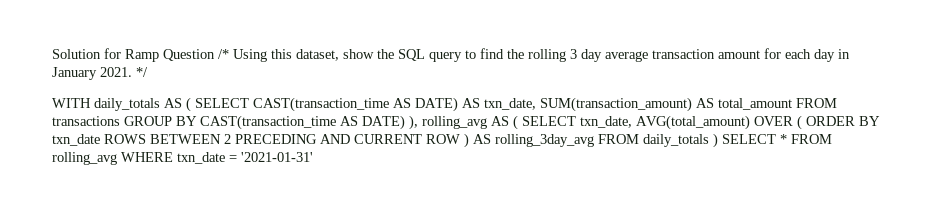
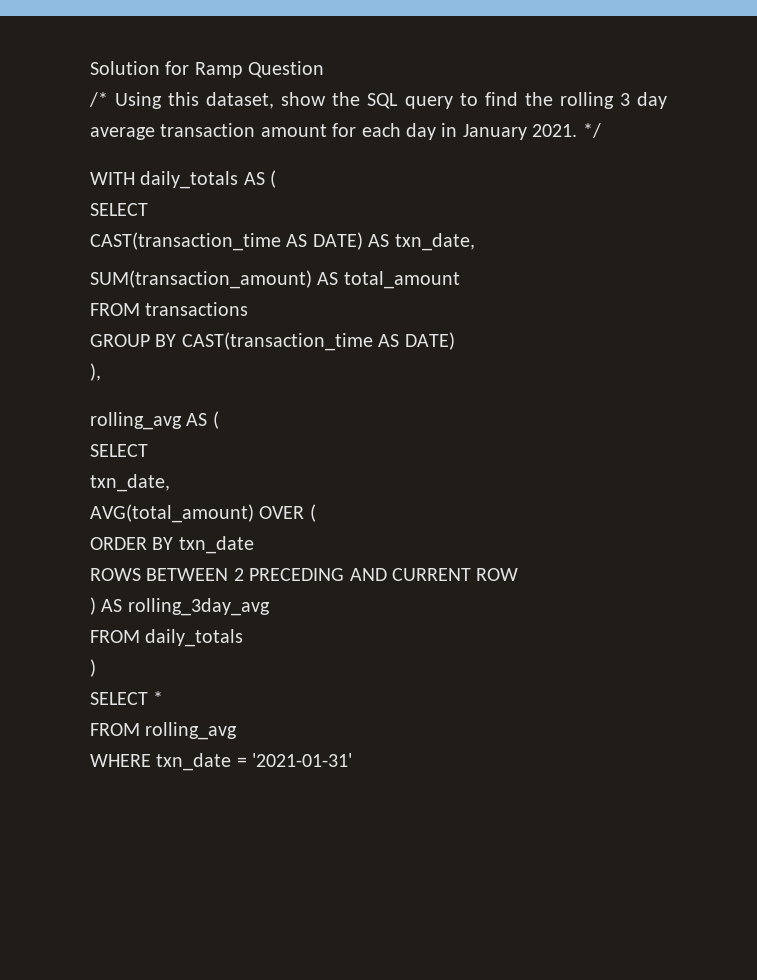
- Solution for Ramp Question /* Using this dataset, show the SQL query to find the rolling 3 day average transaction amount for each day in January 2021.
+ Solution for Ramp Question
+ /* Using this dataset, show the SQL query to find the rolling 3 day average transaction amount for each day in January 2021.
- WITH daily_totals AS ( SELECT CAST(transaction_time AS DATE) AS txn_date, SUM(transaction_amount) AS total_amount FROM transactions GROUP BY CAST(transaction_time AS DATE) ), rolling_avg AS ( SELECT txn_date, AVG(total_amount) OVER ( ORDER BY txn_date ROWS BETWEEN 2 PRECEDING AND CURRENT ROW ) AS rolling_3day_avg FROM daily_totals ) SELECT * FROM rolling_avg WHERE txn_date = '2021-01-31'
+ WITH daily_totals AS (
+ SELECT
+ CAST(transaction_time AS DATE) AS txn_date,
+ SUM(transaction_amount) AS total_amount
+ FROM transactions
+ GROUP BY CAST(transaction_time AS DATE)
+ ),
+ rolling_avg AS (
+ SELECT
+ txn_date,
+ AVG(total_amount) OVER (
+ ORDER BY txn_date
+ ROWS BETWEEN 2 PRECEDING AND CURRENT ROW
+ ) AS rolling_3day_avg
+ FROM daily_totals
+ )
+ SELECT *
+ FROM rolling_avg
+ WHERE txn_date = '2021-01-31'

